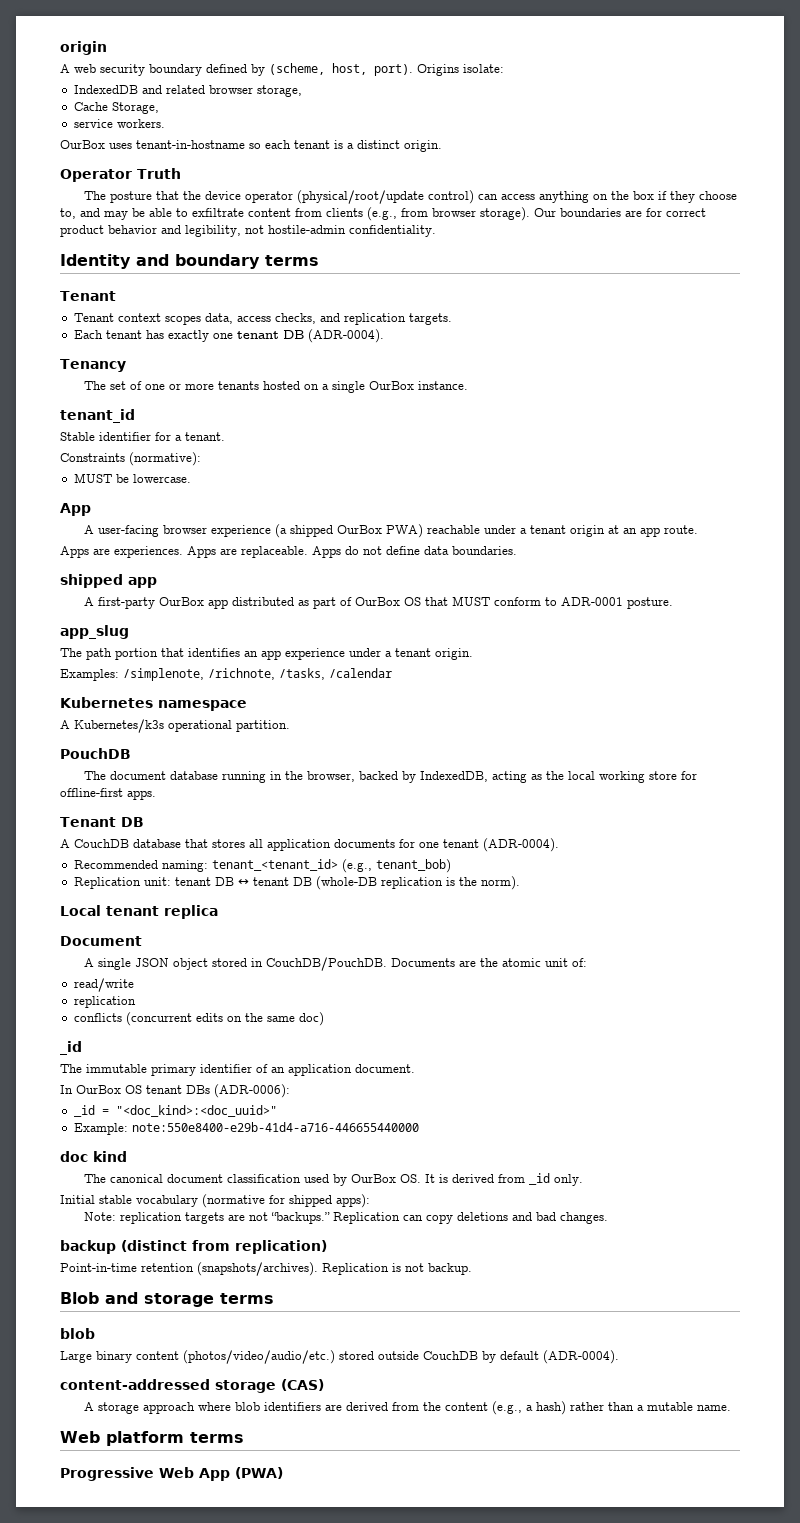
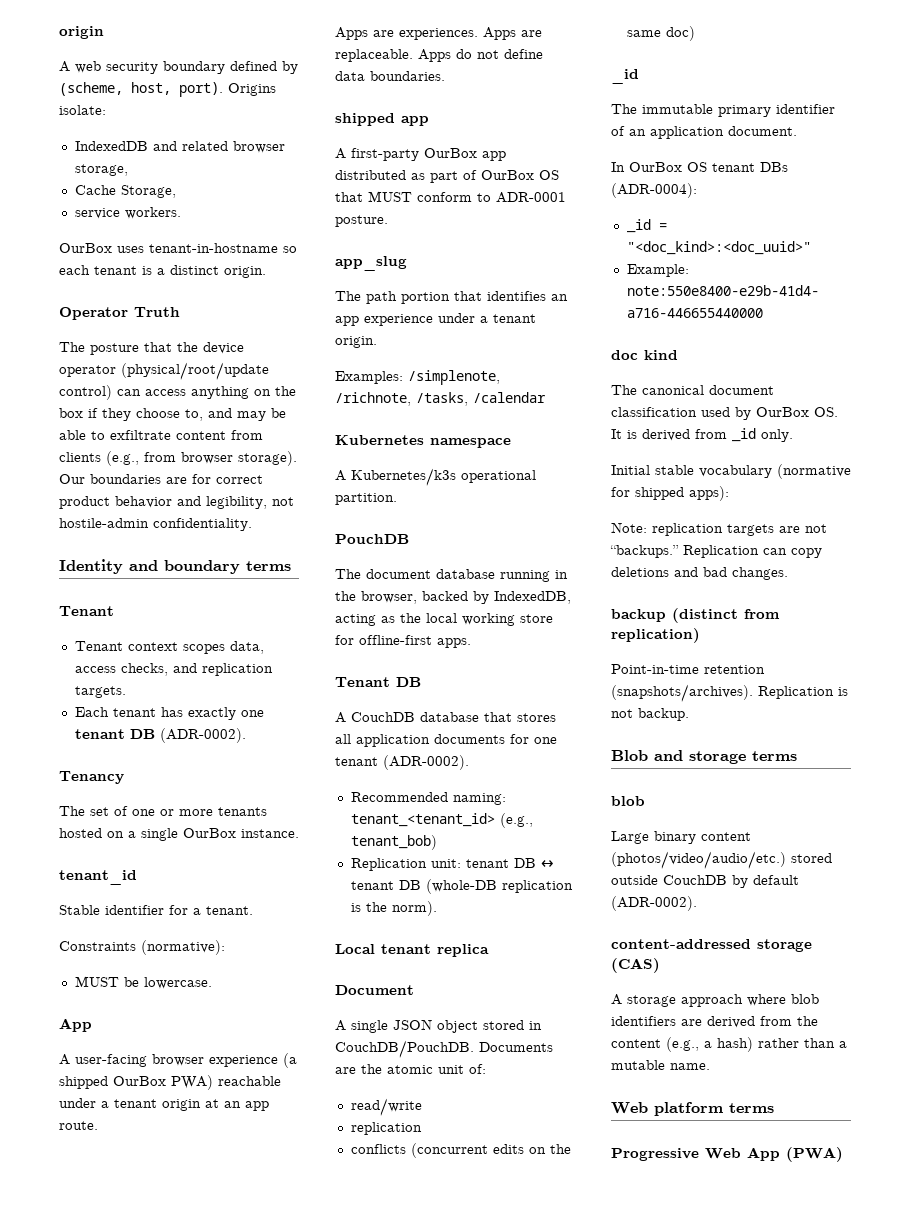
- Each tenant has exactly one tenant DB (ADR-0004).
+ Each tenant has exactly one tenant DB (ADR-0002).
- A CouchDB database that stores all application documents for one tenant (ADR-0004).
+ A CouchDB database that stores all application documents for one tenant (ADR-0002).
- In OurBox OS tenant DBs (ADR-0006):
+ In OurBox OS tenant DBs (ADR-0004):
- Large binary content (photos/video/audio/etc.) stored outside CouchDB by default (ADR-0004).
+ Large binary content (photos/video/audio/etc.) stored outside CouchDB by default (ADR-0002).

